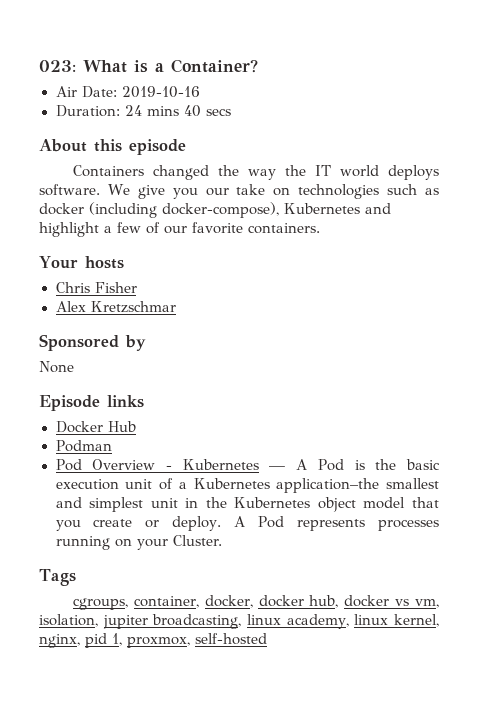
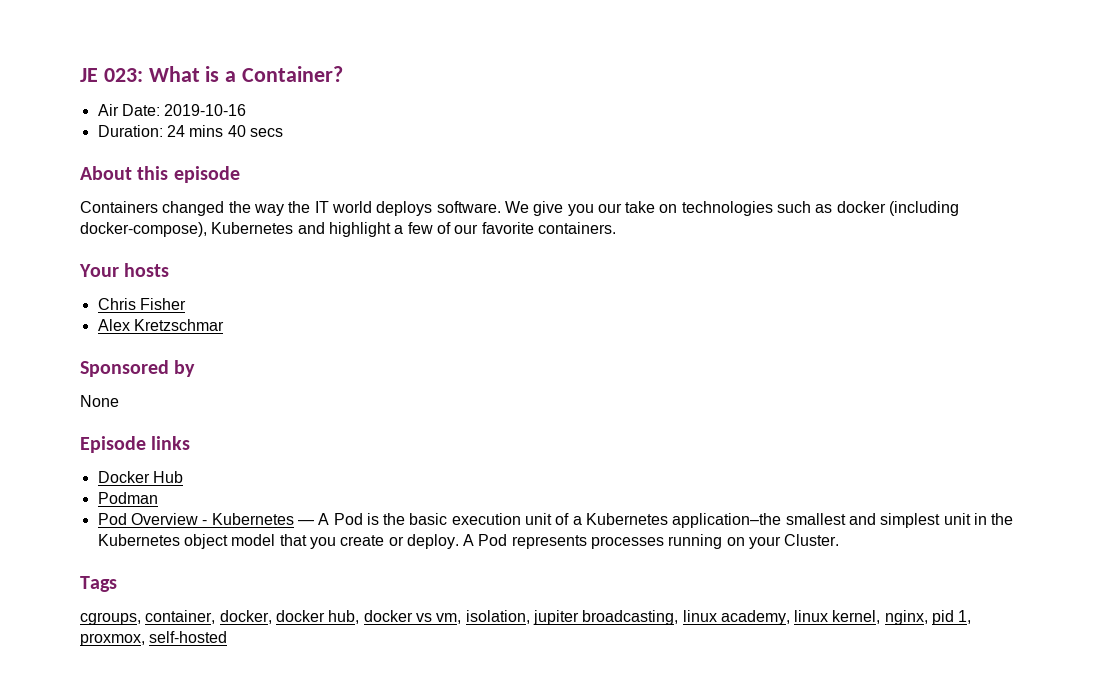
- 023: What is a Container?
+ JE 023: What is a Container?

